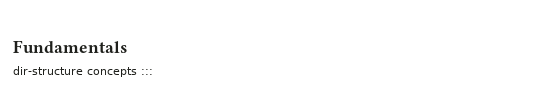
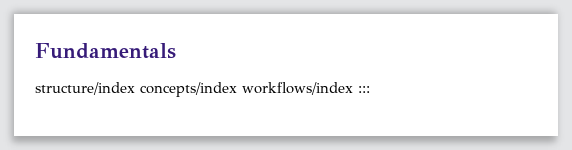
- dir-structure concepts :::
+ structure/index concepts/index workflows/index :::

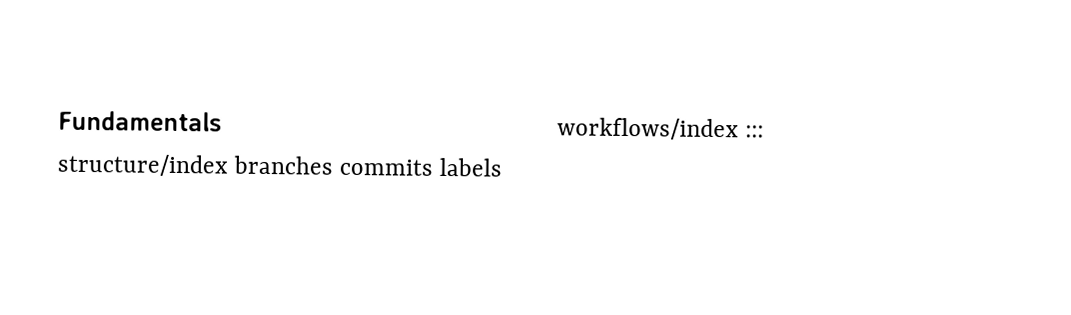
- structure/index concepts/index workflows/index :::
+ structure/index branches commits labels workflows/index :::

